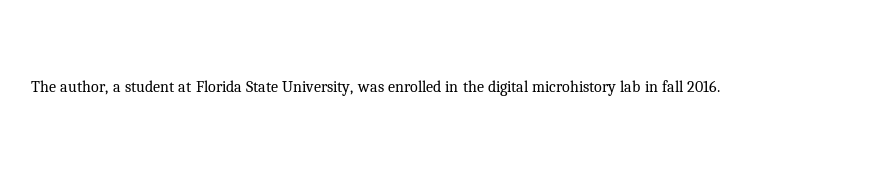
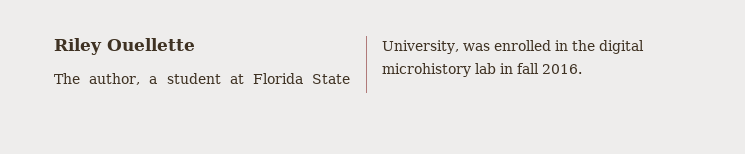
+ Riley Ouellette

